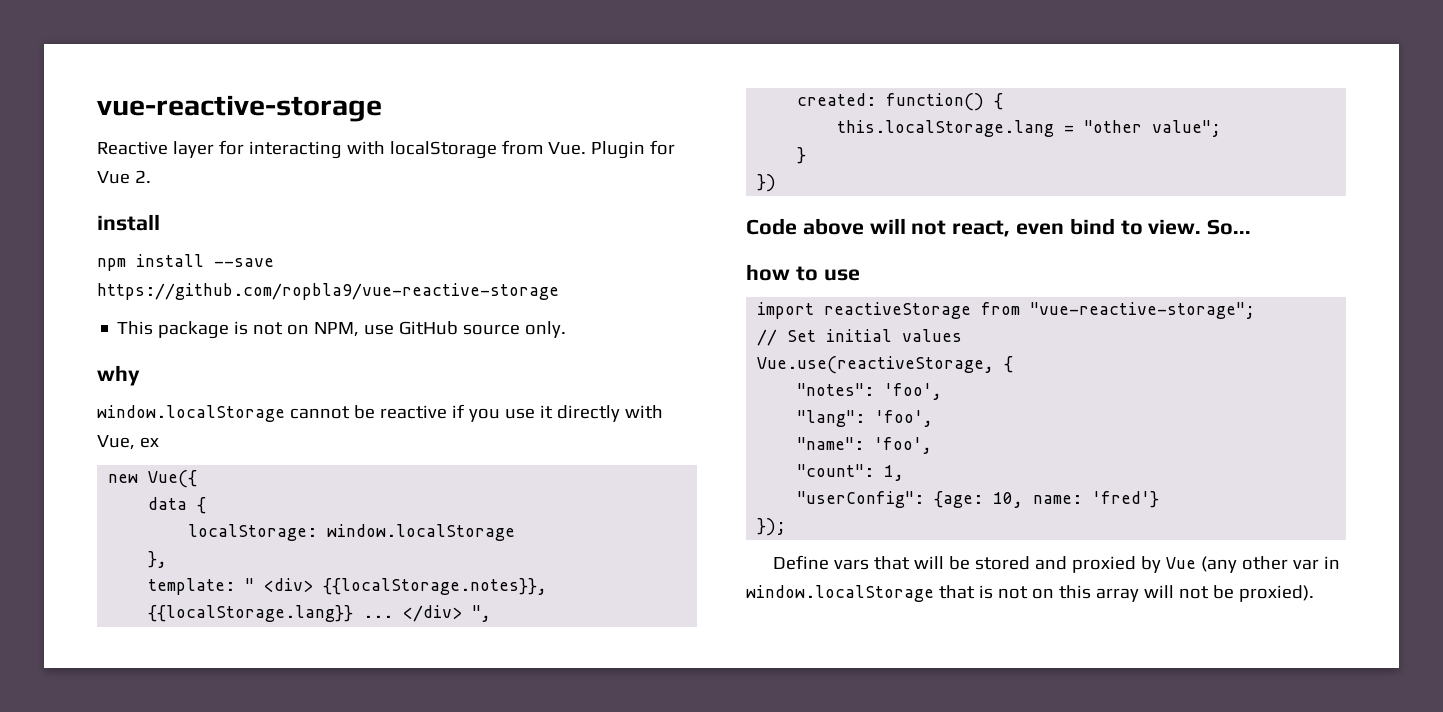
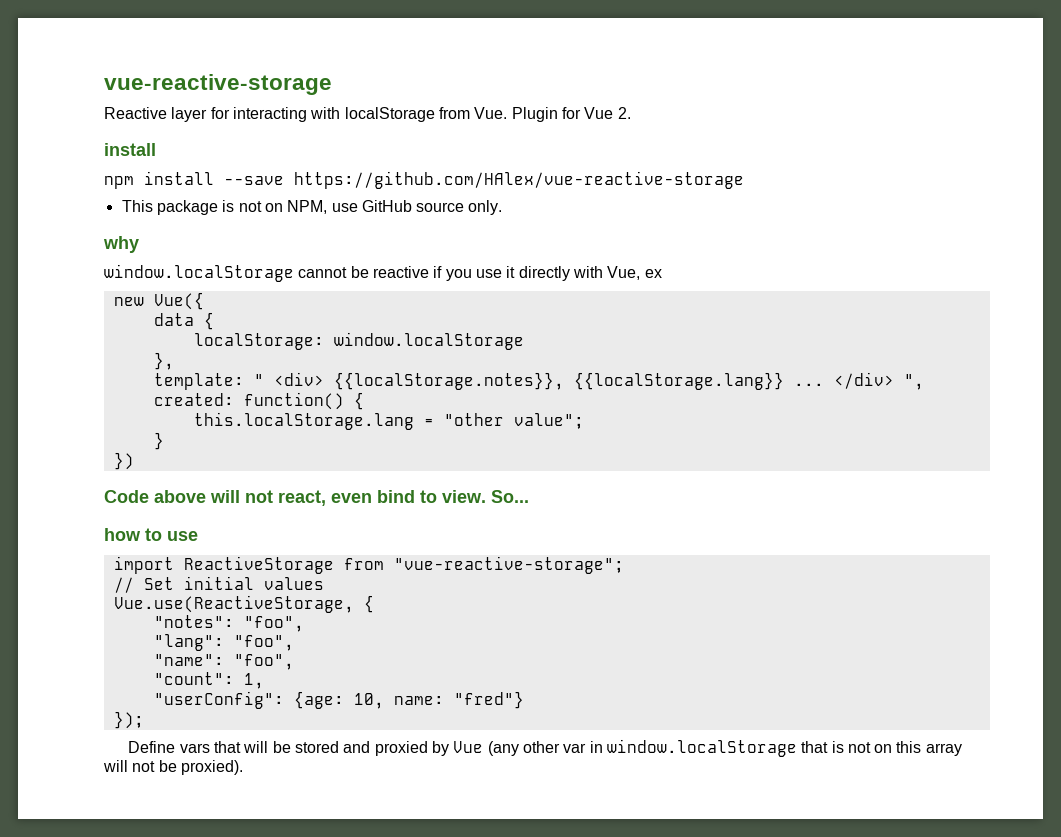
- npm install --save https://github.com/ropbla9/vue-reactive-storage
+ npm install --save https://github.com/HAlex/vue-reactive-storage
- import reactiveStorage from "vue-reactive-storage";
+ import ReactiveStorage from "vue-reactive-storage";
- Vue.use(reactiveStorage, {
+ Vue.use(ReactiveStorage, {
- "notes": 'foo',
+ "notes": "foo",
- "lang": 'foo',
+ "lang": "foo",
- "name": 'foo',
+ "name": "foo",
- "userConfig": {age: 10, name: 'fred'}
+ "userConfig": {age: 10, name: "fred"}

